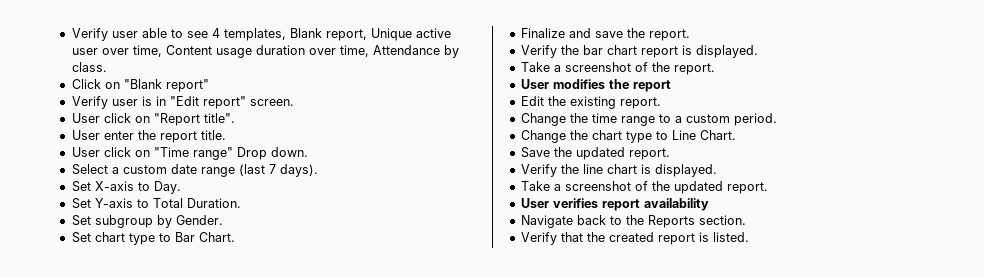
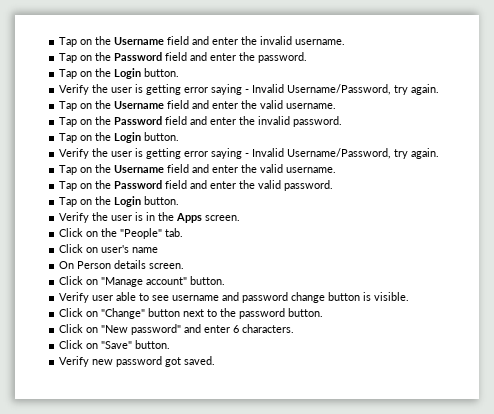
+ Tap on the Username field and enter the invalid username.
+ Tap on the Password field and enter the password.
+ Tap on the Login button.
+ Verify the user is getting error saying - Invalid Username/Password, try again.
+ Tap on the Username field and enter the valid username.
+ Tap on the Password field and enter the invalid password.
+ Tap on the Login button.
+ Verify the user is getting error saying - Invalid Username/Password, try again.
+ Tap on the Username field and enter the valid username.
+ Tap on the Password field and enter the valid password.
+ Tap on the Login button.
+ Verify the user is in the Apps screen.
+ Click on the "People" tab.
+ Click on user's name
+ On Person details screen.
+ Click on "Manage account" button.
- Verify user able to see 4 templates, Blank report, Unique active user over time, Content usage duration over time, Attendance by class.
- Click on "Blank report"
- Verify user is in "Edit report" screen.
- User click on "Report title".
- User enter the report title.
- User click on "Time range" Drop down.
- Select a custom date range (last 7 days).
- Set X-axis to Day.
- Set Y-axis to Total Duration.
- Set subgroup by Gender.
- Set chart type to Bar Chart.
- Finalize and save the report.
- Verify the bar chart report is displayed.
- Take a screenshot of the report.
- User modifies the report
- Edit the existing report.
- Change the time range to a custom period.
- Change the chart type to Line Chart.
- Save the updated report.
- Verify the line chart is displayed.
- Take a screenshot of the updated report.
- User verifies report availability
- Navigate back to the Reports section.
- Verify that the created report is listed.
+ Verify user able to see username and password change button is visible.
+ Click on "Change" button next to the password button.
+ Click on "New password" and enter 6 characters.
+ Click on "Save" button.
+ Verify new password got saved.

